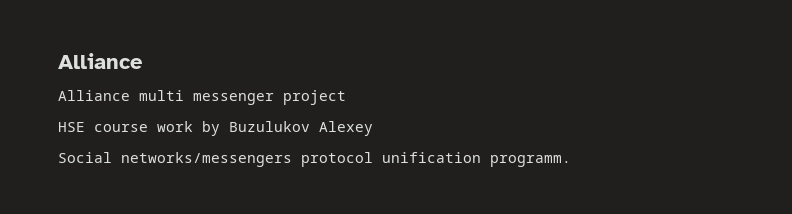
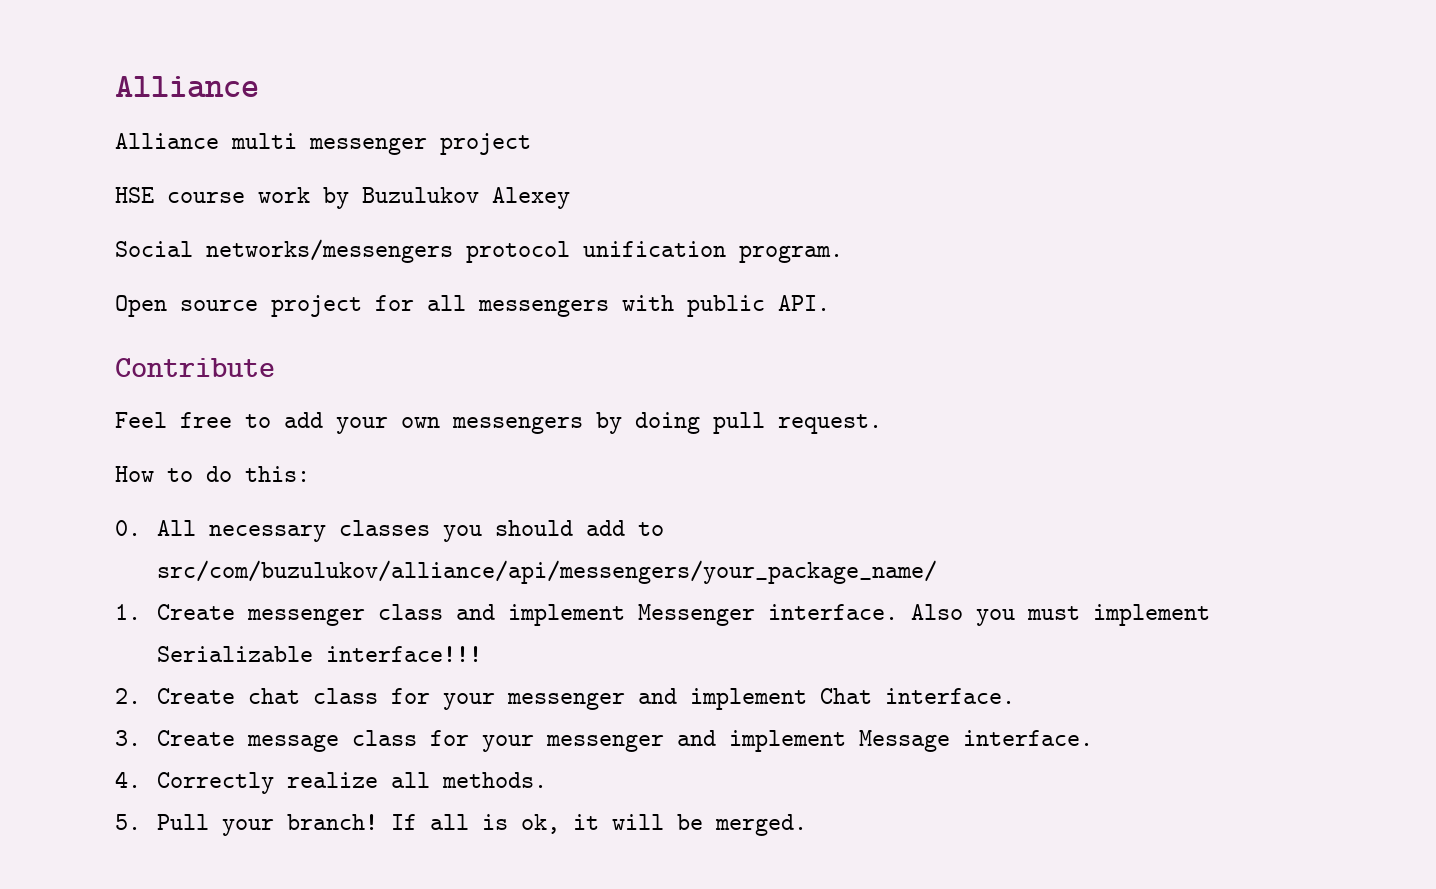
- Social networks/messengers protocol unification programm.
+ Social networks/messengers protocol unification program.
+ Open source project for all messengers with public API.
+ Contribute
+ Feel free to add your own messengers by doing pull request.
+ How to do this:
+ 0. All necessary classes you should add to src/com/buzulukov/alliance/api/messengers/your_package_name/
+ 1. Create messenger class and implement Messenger interface. Also you must implement Serializable interface!!!
+ 2. Create chat class for your messenger and implement Chat interface.
+ 3. Create message class for your messenger and implement Message interface.
+ 4. Correctly realize all methods.
+ 5. Pull your branch! If all is ok, it will be merged.

